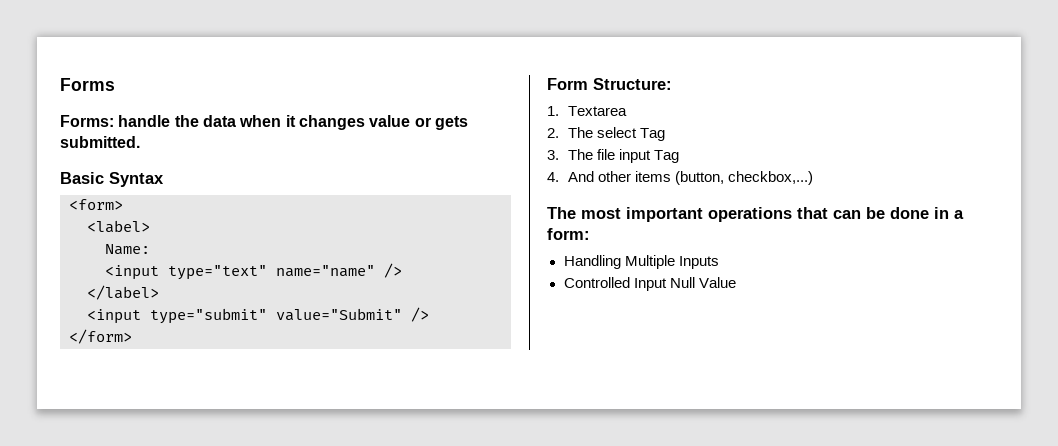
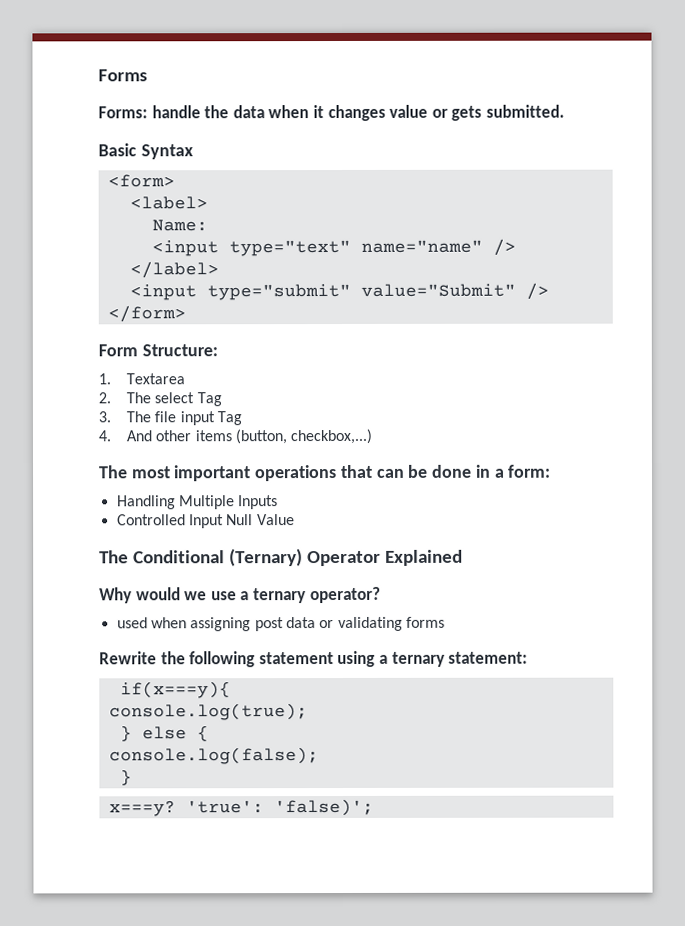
+ The Conditional (Ternary) Operator Explained
+ Why would we use a ternary operator?
+ used when assigning post data or validating forms
+ Rewrite the following statement using a ternary statement:
+ if(x===y){
+ console.log(true);
+ } else {
+ console.log(false);
+ }
+ x===y? 'true': 'false)';

